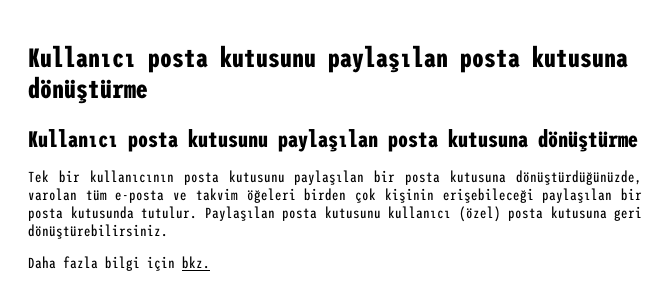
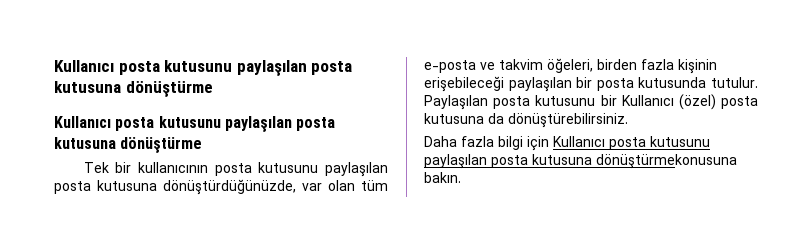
- Tek bir kullanıcının posta kutusunu paylaşılan bir posta kutusuna dönüştürdüğünüzde, varolan tüm e-posta ve takvim öğeleri birden çok kişinin erişebileceği paylaşılan bir posta kutusunda tutulur.
+ Tek bir kullanıcının posta kutusunu paylaşılan posta kutusuna dönüştürdüğünüzde, var olan tüm e-posta ve takvim öğeleri, birden fazla kişinin erişebileceği paylaşılan bir posta kutusunda tutulur.
- Paylaşılan posta kutusunu kullanıcı (özel) posta kutusuna geri dönüştürebilirsiniz.
+ Paylaşılan posta kutusunu bir Kullanıcı (özel) posta kutusuna da dönüştürebilirsiniz.
- Daha fazla bilgi için bkz.
+ Daha fazla bilgi için Kullanıcı posta kutusunu paylaşılan posta kutusuna dönüştürmekonusuna bakın.

